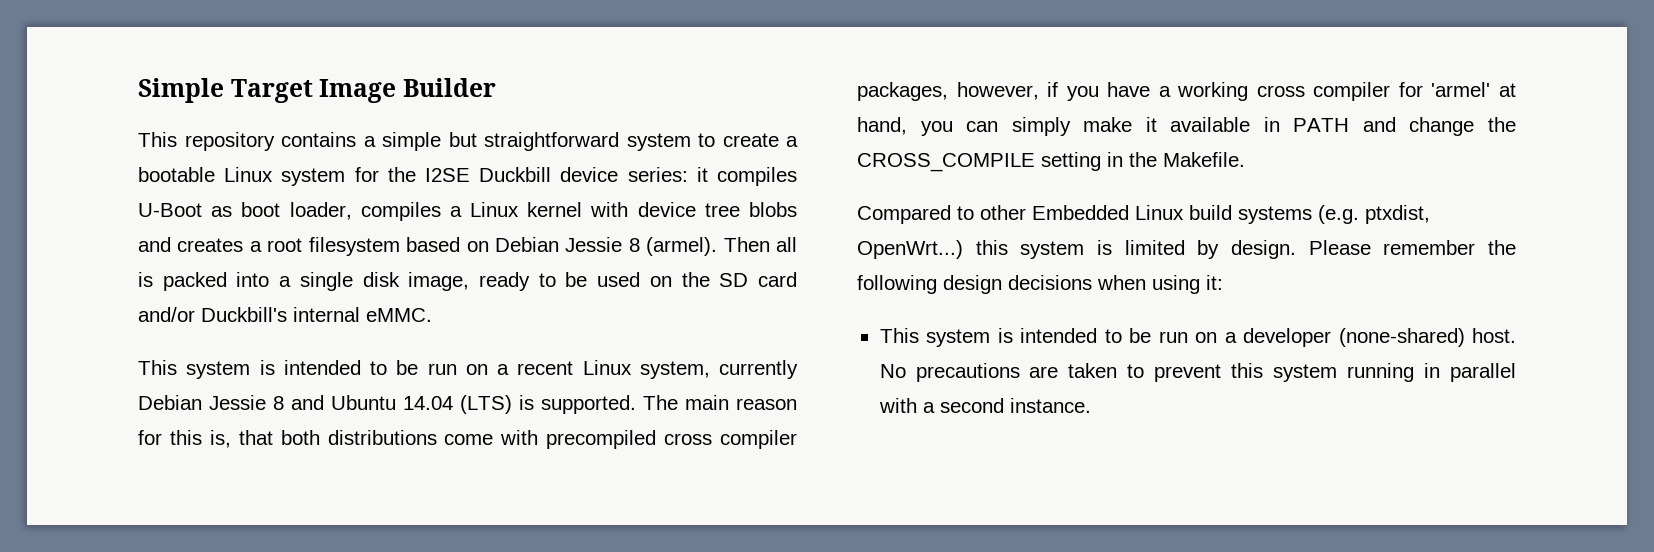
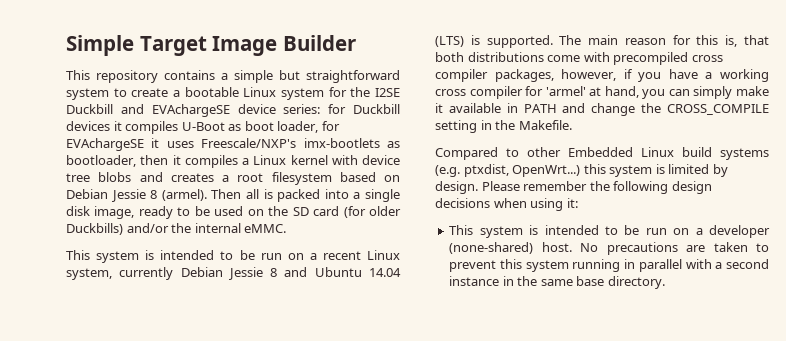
- This repository contains a simple but straightforward system to create a bootable Linux system for the I2SE Duckbill device series: it compiles U-Boot as boot loader, compiles a Linux kernel with device tree blobs and creates a root filesystem based on Debian Jessie 8 (armel).
+ This repository contains a simple but straightforward system to create a bootable Linux system for the I2SE Duckbill and EVAchargeSE device series: for Duckbill devices it compiles U-Boot as boot loader, for EVAchargeSE it uses Freescale/NXP's imx-bootlets as bootloader, then it compiles a Linux kernel with device tree blobs and creates a root filesystem based on Debian Jessie 8 (armel).
- Then all is packed into a single disk image, ready to be used on the SD card and/or Duckbill's internal eMMC.
+ Then all is packed into a single disk image, ready to be used on the SD card (for older Duckbills) and/or the internal eMMC.
- No precautions are taken to prevent this system running in parallel with a second instance.
+ No precautions are taken to prevent this system running in parallel with a second instance in the same base directory.

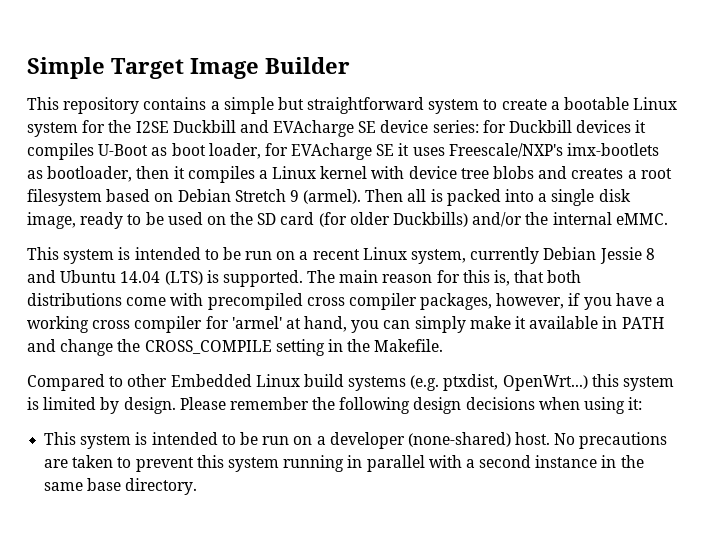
- This repository contains a simple but straightforward system to create a bootable Linux system for the I2SE Duckbill and EVAchargeSE device series: for Duckbill devices it compiles U-Boot as boot loader, for EVAchargeSE it uses Freescale/NXP's imx-bootlets as bootloader, then it compiles a Linux kernel with device tree blobs and creates a root filesystem based on Debian Jessie 8 (armel).
+ This repository contains a simple but straightforward system to create a bootable Linux system for the I2SE Duckbill and EVAcharge SE device series: for Duckbill devices it compiles U-Boot as boot loader, for EVAcharge SE it uses Freescale/NXP's imx-bootlets as bootloader, then it compiles a Linux kernel with device tree blobs and creates a root filesystem based on Debian Stretch 9 (armel).

